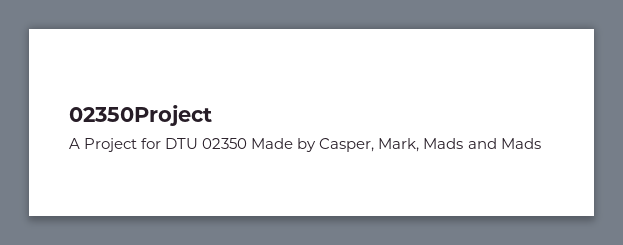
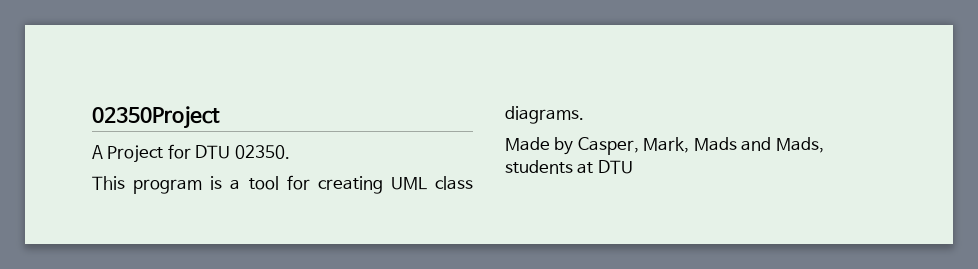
- A Project for DTU 02350 Made by Casper, Mark, Mads and Mads
+ A Project for DTU 02350.
+ This program is a tool for creating UML class diagrams.
+ Made by Casper, Mark, Mads and Mads, students at DTU

